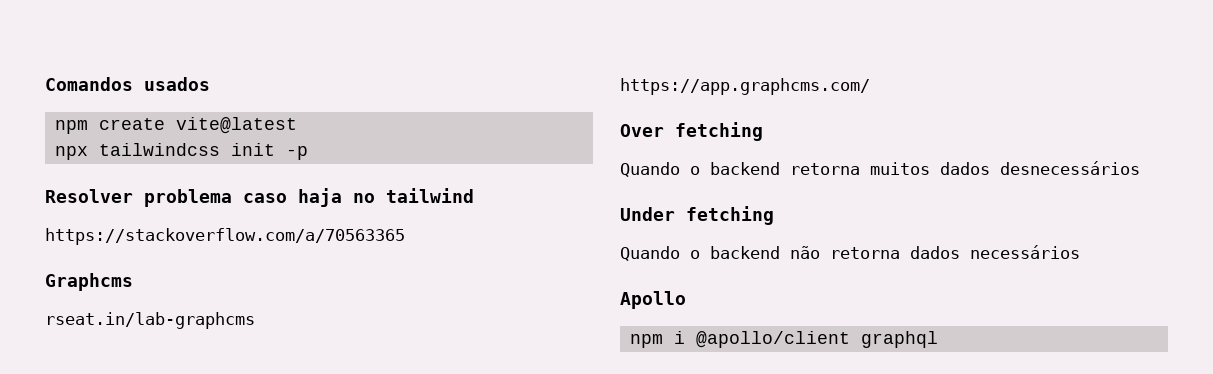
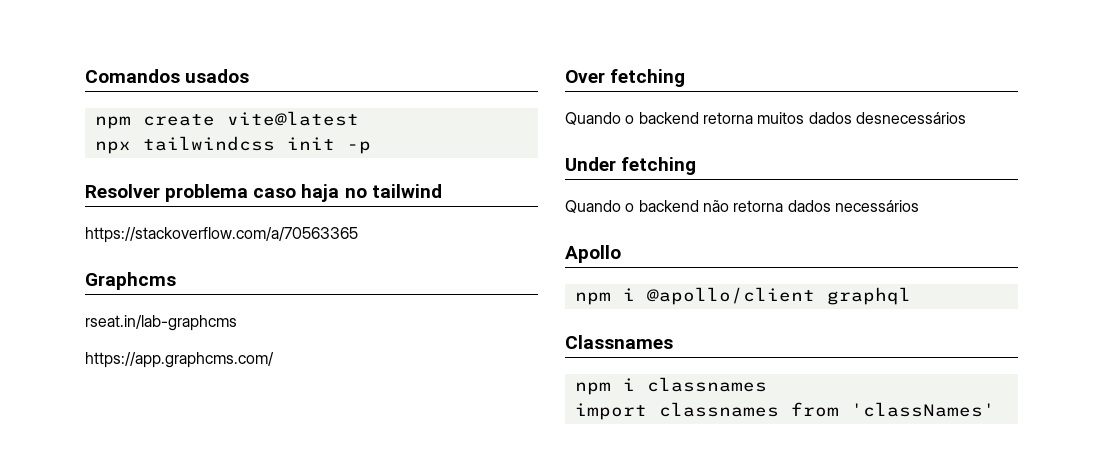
+ Classnames
+ npm i classnames
+ import classnames from 'classNames'

